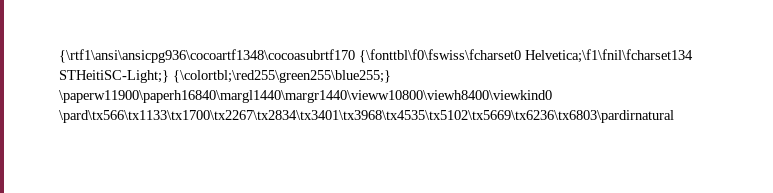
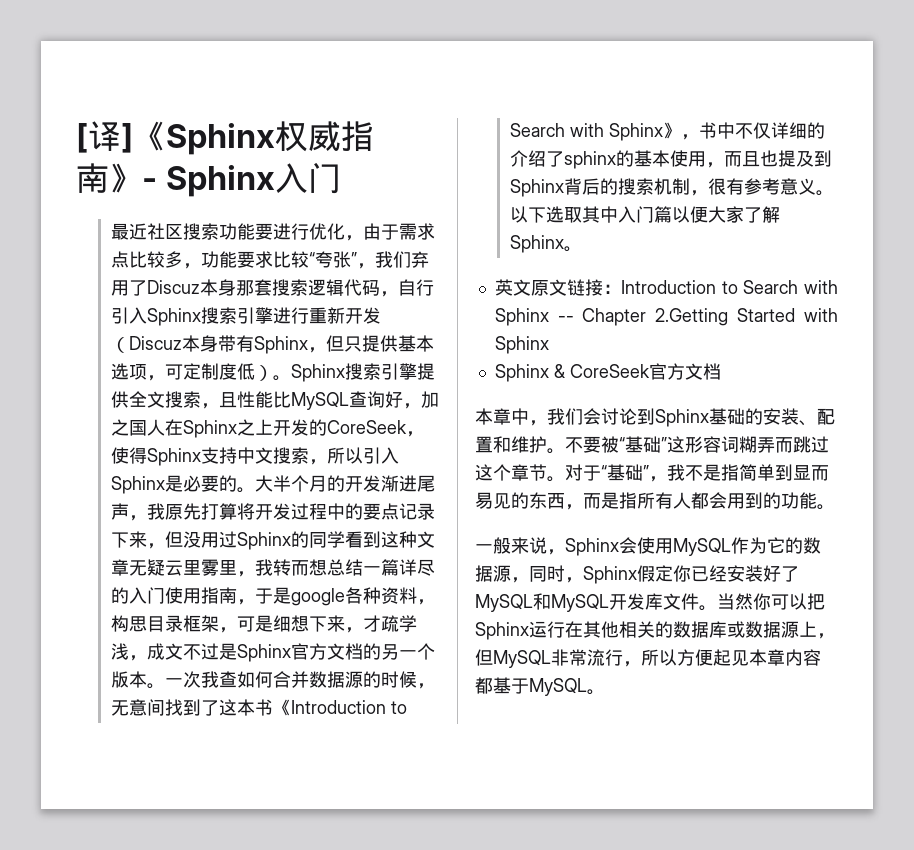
- {\rtf1\ansi\ansicpg936\cocoartf1348\cocoasubrtf170 {\fonttbl\f0\fswiss\fcharset0 Helvetica;\f1\fnil\fcharset134 STHeitiSC-Light;} {\colortbl;\red255\green255\blue255;} \paperw11900\paperh16840\margl1440\margr1440\vieww10800\viewh8400\viewkind0 \pard\tx566\tx1133\tx1700\tx2267\tx2834\tx3401\tx3968\tx4535\tx5102\tx5669\tx6236\tx6803\pardirnatural
+ [译]《Sphinx权威指南》- Sphinx入门
+ 最近社区搜索功能要进行优化，由于需求点比较多，功能要求比较“夸张”，我们弃用了Discuz本身那套搜索逻辑代码，自行引入Sphinx搜索引擎进行重新开发（Discuz本身带有Sphinx，但只提供基本选项，可定制度低）。Sphinx搜索引擎提供全文搜索，且性能比MySQL查询好，加之国人在Sphinx之上开发的CoreSeek，使得Sphinx支持中文搜索，所以引入Sphinx是必要的。大半个月的开发渐进尾声，我原先打算将开发过程中的要点记录下来，但没用过Sphinx的同学看到这种文章无疑云里雾里，我转而想总结一篇详尽的入门使用指南，于是google各种资料，构思目录框架，可是细想下来，才疏学浅，成文不过是Sphinx官方文档的另一个版本。一次我查如何合并数据源的时候，无意间找到了这本书《Introduction to Search with Sphinx》，书中不仅详细的介绍了sphinx的基本使用，而且也提及到Sphinx背后的搜索机制，很有参考意义。以下选取其中入门篇以便大家了解Sphinx。
+ 英文原文链接：Introduction to Search with Sphinx -- Chapter 2.Getting Started with Sphinx
+ Sphinx & CoreSeek官方文档
+ 本章中，我们会讨论到Sphinx基础的安装、配置和维护。不要被“基础”这形容词糊弄而跳过这个章节。对于“基础”，我不是指简单到显而易见的东西，而是指所有人都会用到的功能。
+ 一般来说，Sphinx会使用MySQL作为它的数据源，同时，Sphinx假定你已经安装好了MySQL和MySQL开发库文件。当然你可以把Sphinx运行在其他相关的数据库或数据源上，但MySQL非常流行，所以方便起见本章内容都基于MySQL。

